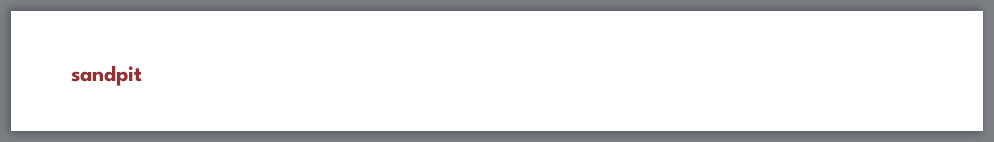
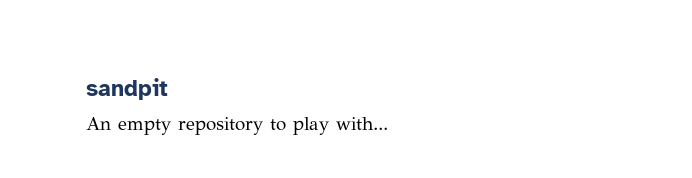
+ An empty repository to play with...

